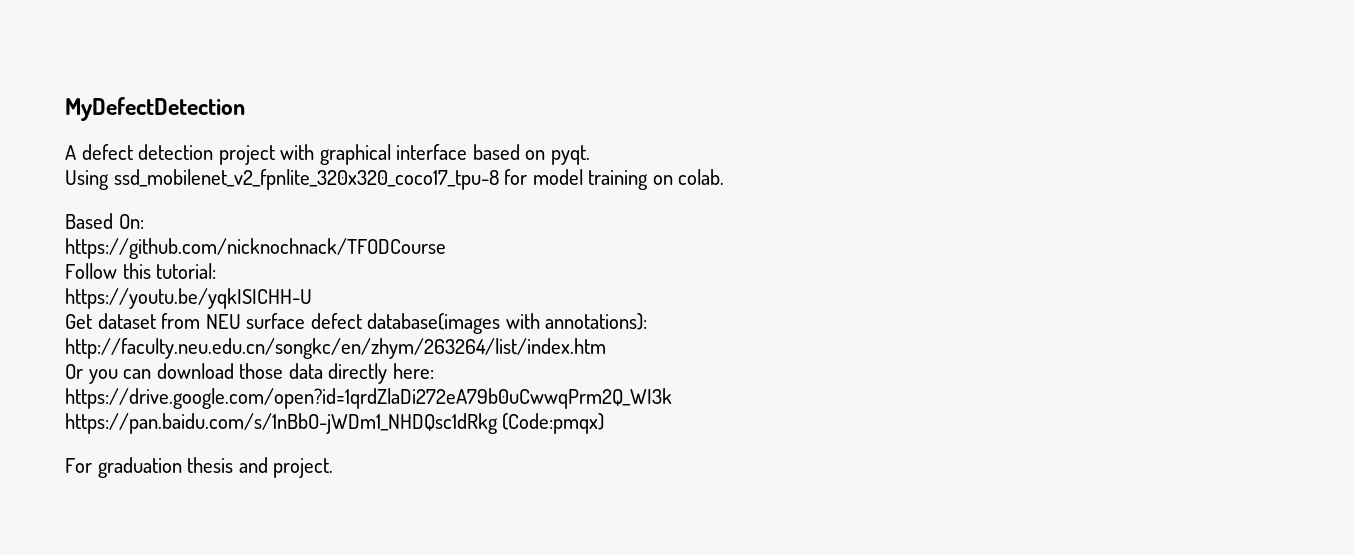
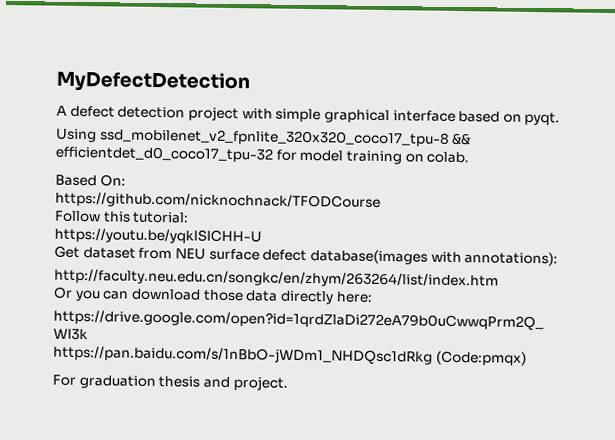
- A defect detection project with graphical interface based on pyqt.
+ A defect detection project with simple graphical interface based on pyqt.
- Using ssd_mobilenet_v2_fpnlite_320x320_coco17_tpu-8 for model training on colab.
+ Using ssd_mobilenet_v2_fpnlite_320x320_coco17_tpu-8 && efficientdet_d0_coco17_tpu-32 for model training on colab.

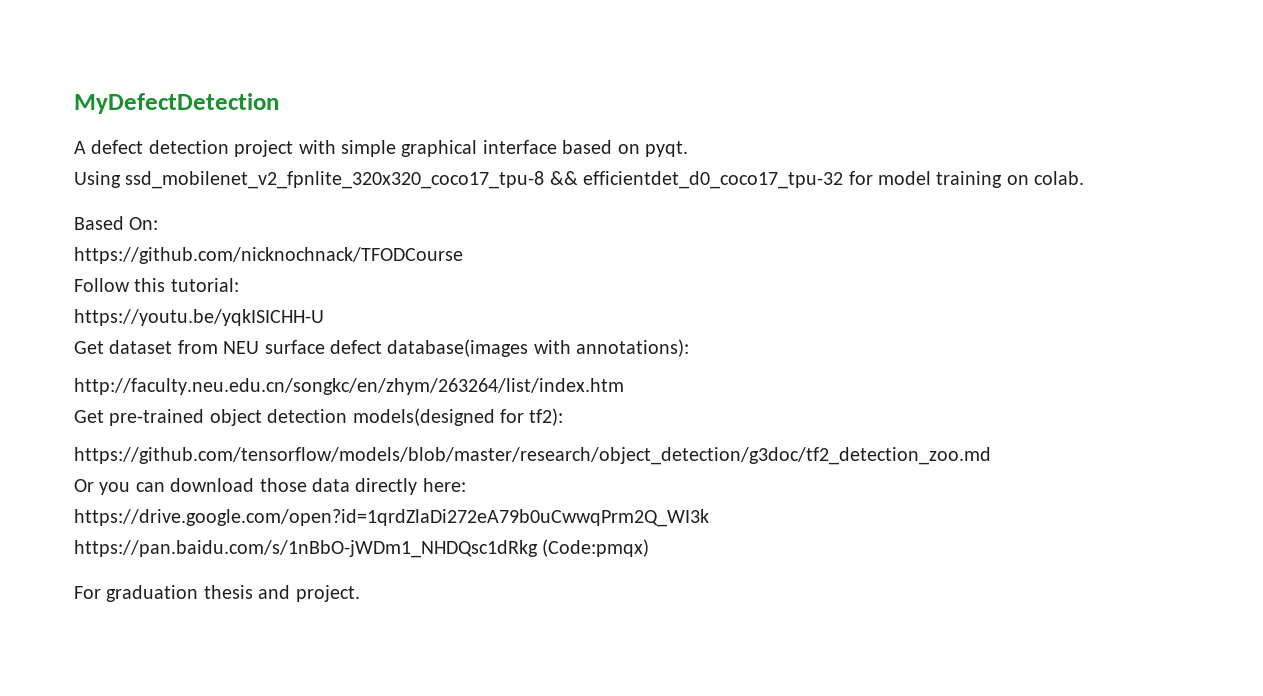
+ Get pre-trained object detection models(designed for tf2):
+ https://github.com/tensorflow/models/blob/master/research/object_detection/g3doc/tf2_detection_zoo.md

